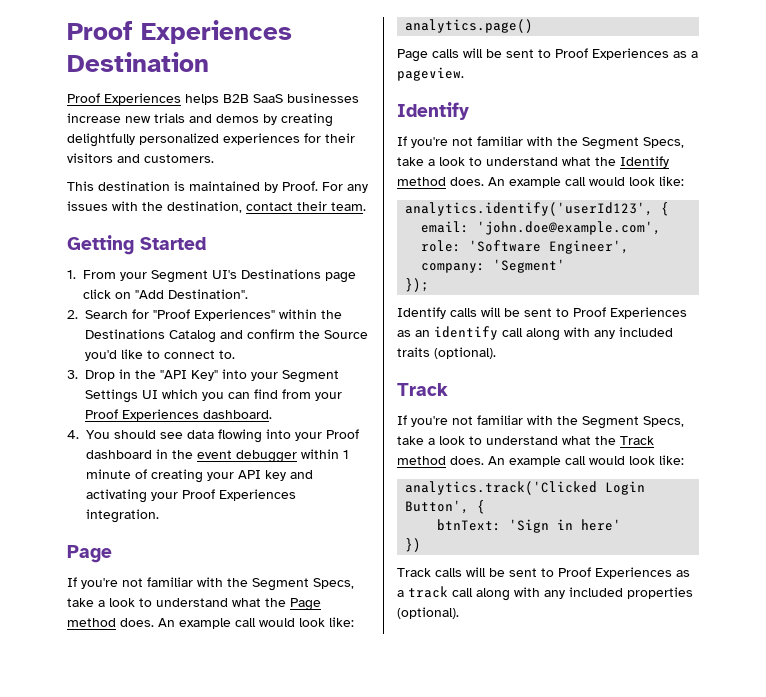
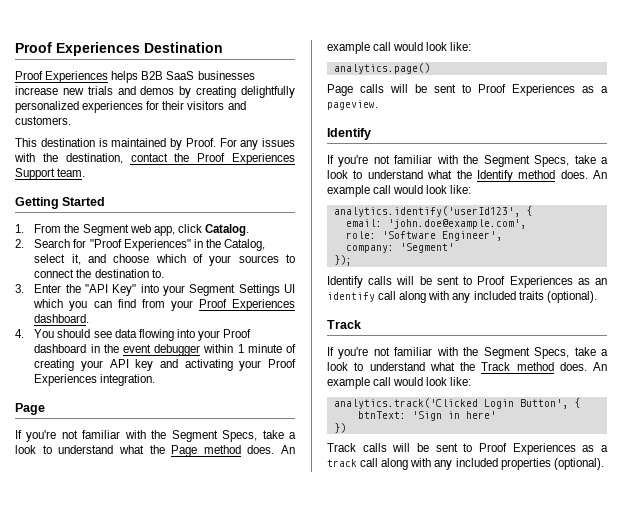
- For any issues with the destination, contact their team.
+ For any issues with the destination, contact the Proof Experiences Support team.
- 1. From your Segment UI's Destinations page click on "Add Destination".
+ 1. From the Segment web app, click Catalog.
- 2. Search for "Proof Experiences" within the Destinations Catalog and confirm the Source you'd like to connect to.
+ 2. Search for "Proof Experiences" in the Catalog, select it, and choose which of your sources to connect the destination to.
- 3. Drop in the "API Key" into your Segment Settings UI which you can find from your Proof Experiences dashboard.
+ 3. Enter the "API Key" into your Segment Settings UI which you can find from your Proof Experiences dashboard.

